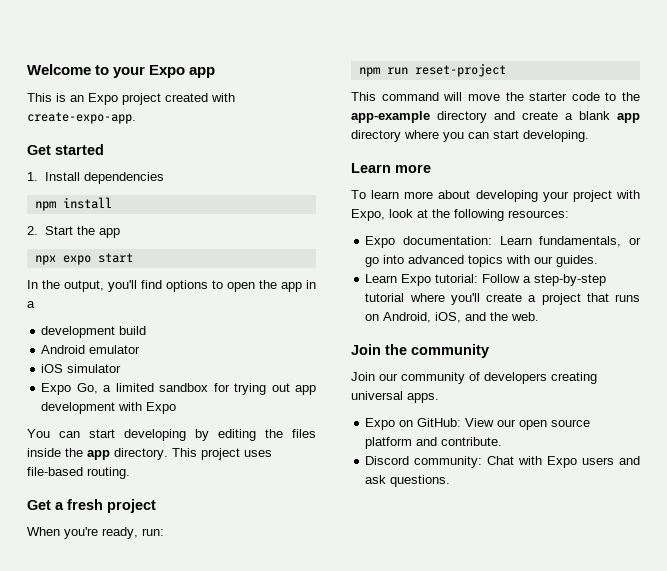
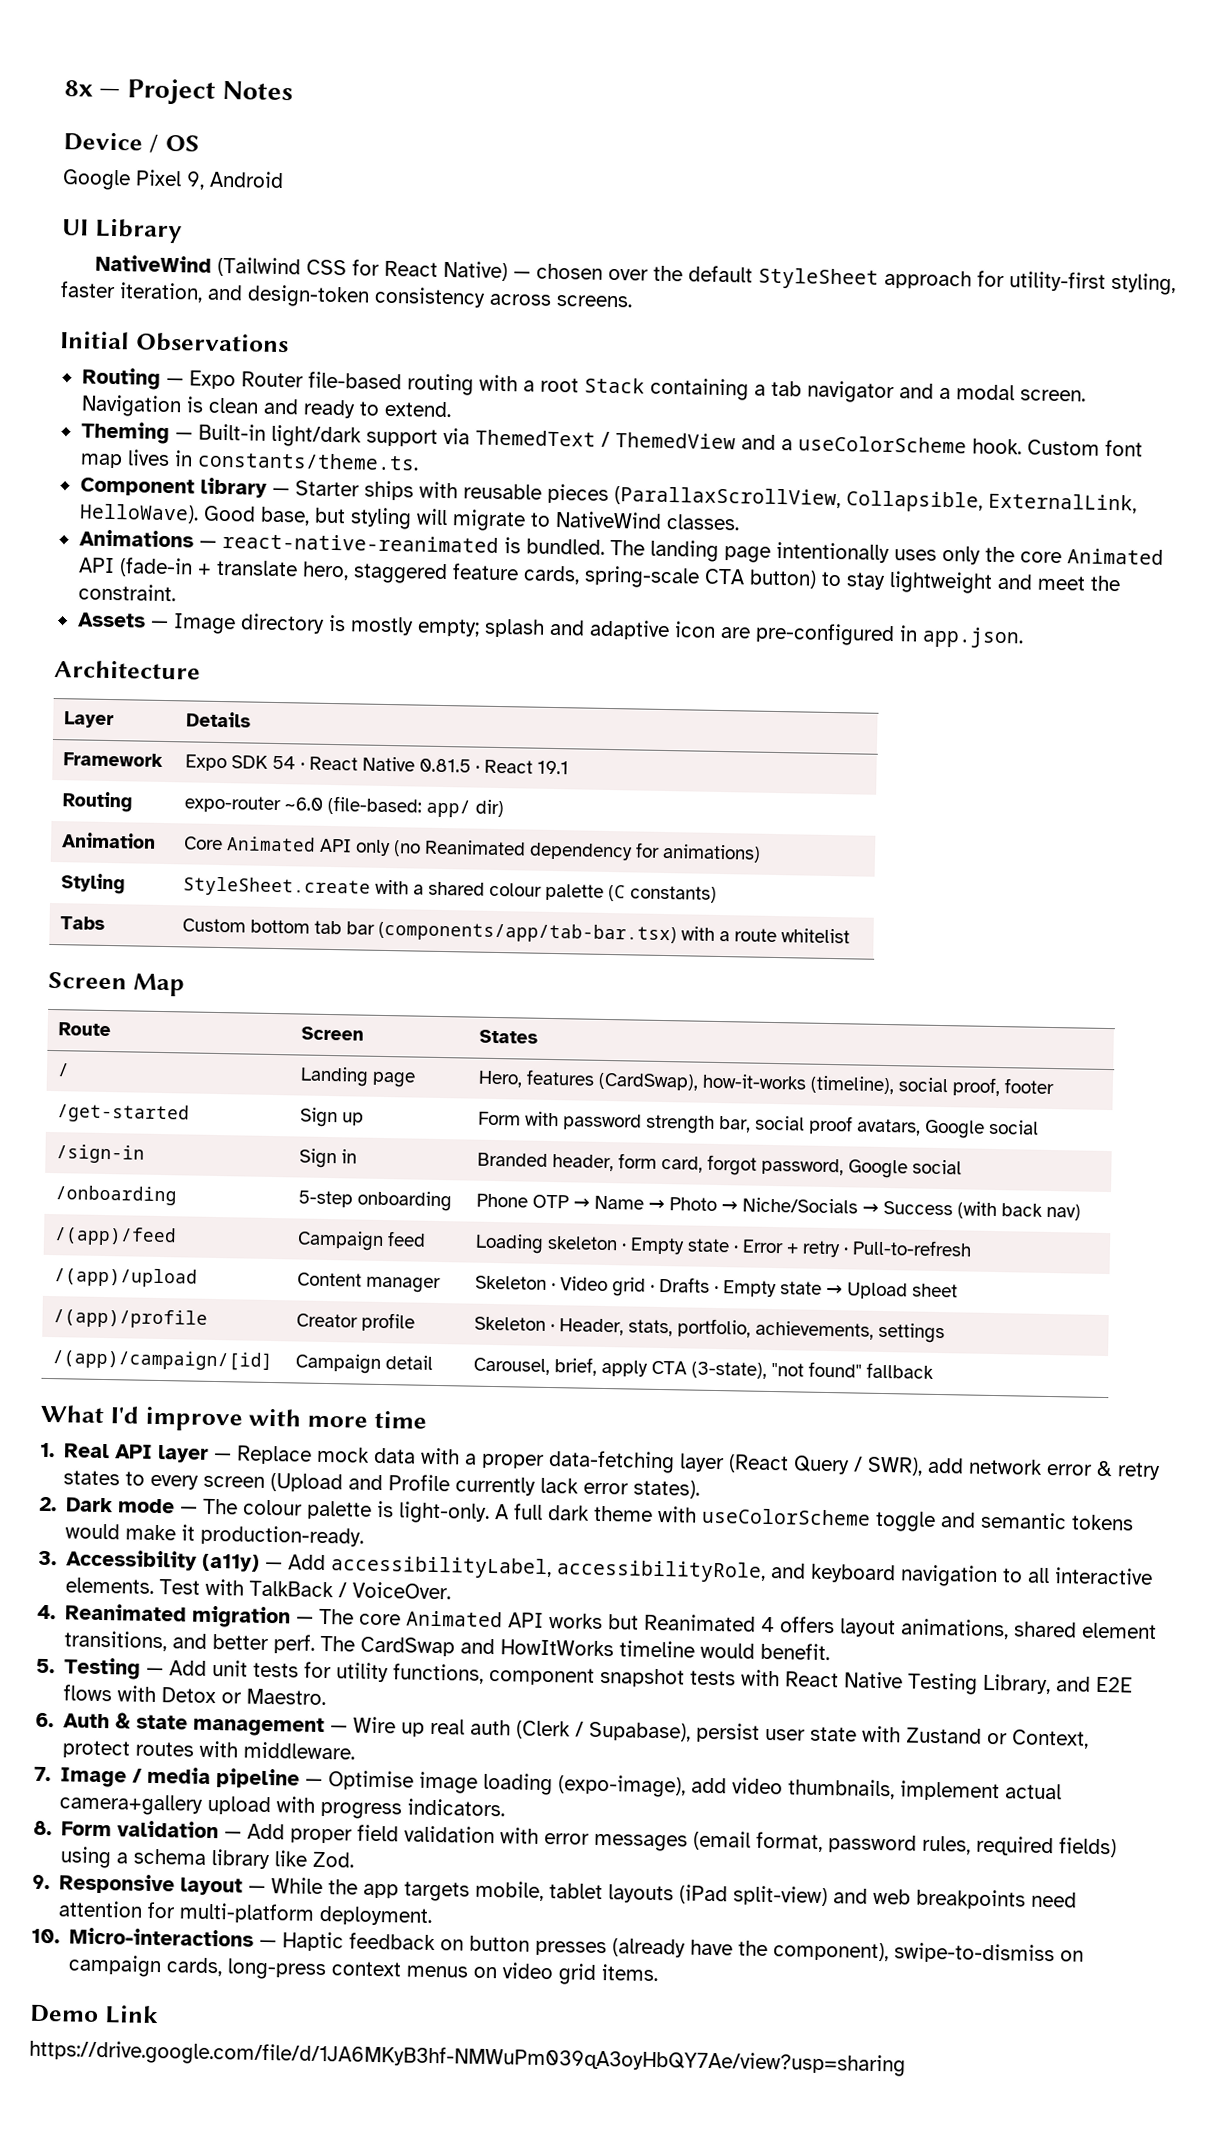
- Welcome to your Expo app
- This is an Expo project created with create-expo-app.
- Get started
- 1. Install dependencies
- npm install
- 2. Start the app
- npx expo start
- In the output, you'll find options to open the app in a
- development build
- Android emulator
- iOS simulator
- Expo Go, a limited sandbox for trying out app development with Expo
- You can start developing by editing the files inside the app directory. This project uses file-based routing.
- Get a fresh project
- When you're ready, run:
- npm run reset-project
- This command will move the starter code to the app-example directory and create a blank app directory where you can start developing.
- Learn more
- To learn more about developing your project with Expo, look at the following resources:
- Expo documentation: Learn fundamentals, or go into advanced topics with our guides.
- Learn Expo tutorial: Follow a step-by-step tutorial where you'll create a project that runs on Android, iOS, and the web.
- Join the community
- Join our community of developers creating universal apps.
- Expo on GitHub: View our open source platform and contribute.
- Discord community: Chat with Expo users and ask questions.
+ 8x — Project Notes
+ Device / OS
+ Google Pixel 9, Android
+ UI Library
+ NativeWind (Tailwind CSS for React Native) — chosen over the default StyleSheet approach for utility-first styling, faster iteration, and design-token consistency across screens.
+ Initial Observations
+ Routing — Expo Router file-based routing with a root Stack containing a tab navigator and a modal screen. Navigation is clean and ready to extend.
+ Theming — Built-in light/dark support via ThemedText / ThemedView and a useColorScheme hook. Custom font map lives in constants/theme.ts.
+ Component library — Starter ships with reusable pieces (ParallaxScrollView, Collapsible, ExternalLink, HelloWave). Good base, but styling will migrate to NativeWind classes.
+ Animations — react-native-reanimated is bundled. The landing page intentionally uses only the core Animated API (fade-in + translate hero, staggered feature cards, spring-scale CTA button) to stay lightweight and meet the constraint.
+ Assets — Image directory is mostly empty; splash and adaptive icon are pre-configured in app.json.
+ Architecture
+ Layer | Details
+ Framework | Expo SDK 54 · React Native 0.81.5 · React 19.1
+ Routing | expo-router ~6.0 (file-based: app/ dir)
+ Animation | Core Animated API only (no Reanimated dependency for animations)
+ Styling | StyleSheet.create with a shared colour palette (C constants)
+ Tabs | Custom bottom tab bar (components/app/tab-bar.tsx) with a route whitelist
+ Screen Map
+ Route | Screen | States
+ / | Landing page | Hero, features (CardSwap), how-it-works (timeline), social proof, footer
+ /get-started | Sign up | Form with password strength bar, social proof avatars, Google social
+ /sign-in | Sign in | Branded header, form card, forgot password, Google social
+ /onboarding | 5-step onboarding | Phone OTP → Name → Photo → Niche/Socials → Success (with back nav)
+ /(app)/feed | Campaign feed | Loading skeleton · Empty state · Error + retry · Pull-to-refresh
+ /(app)/upload | Content manager | Skeleton · Video grid · Drafts · Empty state → Upload sheet
+ /(app)/profile | Creator profile | Skeleton · Header, stats, portfolio, achievements, settings
+ /(app)/campaign/[id] | Campaign detail | Carousel, brief, apply CTA (3-state), "not found" fallback
+ What I'd improve with more time
+ 1. Real API layer — Replace mock data with a proper data-fetching layer (React Query / SWR), add network error & retry states to every screen (Upload and Profile currently lack error states).
+ 2. Dark mode — The colour palette is light-only. A full dark theme with useColorScheme toggle and semantic tokens would make it production-ready.
+ 3. Accessibility (a11y) — Add accessibilityLabel, accessibilityRole, and keyboard navigation to all interactive elements. Test with TalkBack / VoiceOver.
+ 4. Reanimated migration — The core Animated API works but Reanimated 4 offers layout animations, shared element transitions, and better perf. The CardSwap and HowItWorks timeline would benefit.
+ 5. Testing — Add unit tests for utility functions, component snapshot tests with React Native Testing Library, and E2E flows with Detox or Maestro.
+ 6. Auth & state management — Wire up real auth (Clerk / Supabase), persist user state with Zustand or Context, protect routes with middleware.
+ 7. Image / media pipeline — Optimise image loading (expo-image), add video thumbnails, implement actual camera+gallery upload with progress indicators.
+ 8. Form validation — Add proper field validation with error messages (email format, password rules, required fields) using a schema library like Zod.
+ 9. Responsive layout — While the app targets mobile, tablet layouts (iPad split-view) and web breakpoints need attention for multi-platform deployment.
+ 10. Micro-interactions — Haptic feedback on button presses (already have the component), swipe-to-dismiss on campaign cards, long-press context menus on video grid items.
+ Demo Link
+ https://drive.google.com/file/d/1JA6MKyB3hf-NMWuPm039qA3oyHbQY7Ae/view?usp=sharing

